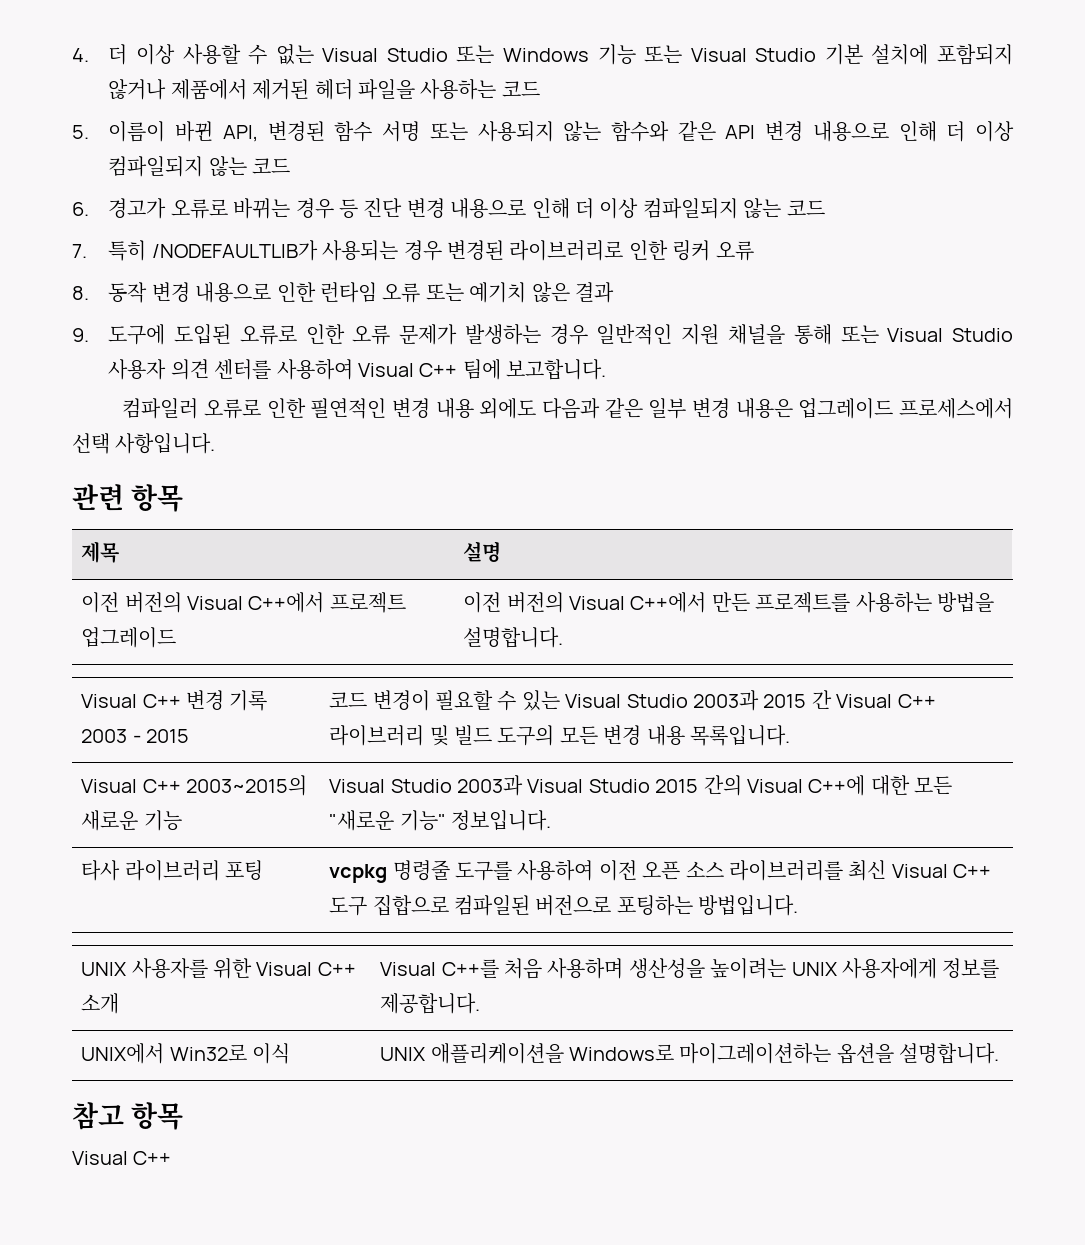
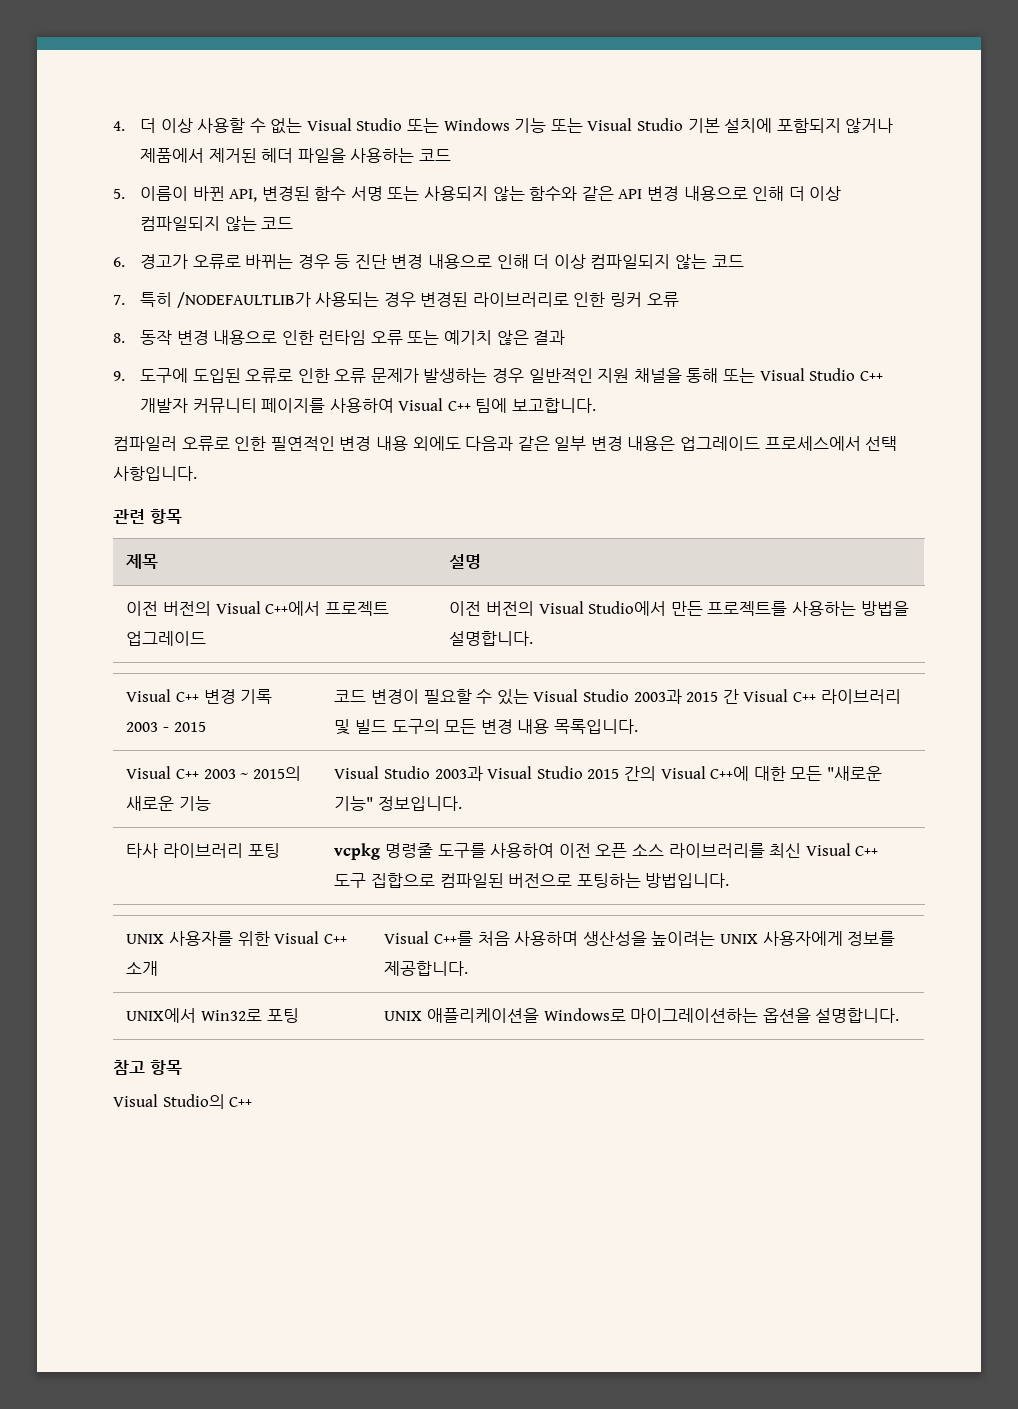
- 9. 도구에 도입된 오류로 인한 오류 문제가 발생하는 경우 일반적인 지원 채널을 통해 또는 Visual Studio 사용자 의견 센터를 사용하여 Visual C++ 팀에 보고합니다.
+ 9. 도구에 도입된 오류로 인한 오류 문제가 발생하는 경우 일반적인 지원 채널을 통해 또는 Visual Studio C++ 개발자 커뮤니티 페이지를 사용하여 Visual C++ 팀에 보고합니다.
- 이전 버전의 Visual C++에서 프로젝트 업그레이드 | 이전 버전의 Visual C++에서 만든 프로젝트를 사용하는 방법을 설명합니다.
+ 이전 버전의 Visual C++에서 프로젝트 업그레이드 | 이전 버전의 Visual Studio에서 만든 프로젝트를 사용하는 방법을 설명합니다.
- Visual C++ 2003~2015의 새로운 기능 | Visual Studio 2003과 Visual Studio 2015 간의 Visual C++에 대한 모든 "새로운 기능" 정보입니다.
+ Visual C++ 2003 ~ 2015의 새로운 기능 | Visual Studio 2003과 Visual Studio 2015 간의 Visual C++에 대한 모든 "새로운 기능" 정보입니다.
- UNIX에서 Win32로 이식 | UNIX 애플리케이션을 Windows로 마이그레이션하는 옵션을 설명합니다.
+ UNIX에서 Win32로 포팅 | UNIX 애플리케이션을 Windows로 마이그레이션하는 옵션을 설명합니다.
  참고 항목
- Visual C++
+ Visual Studio의 C++

